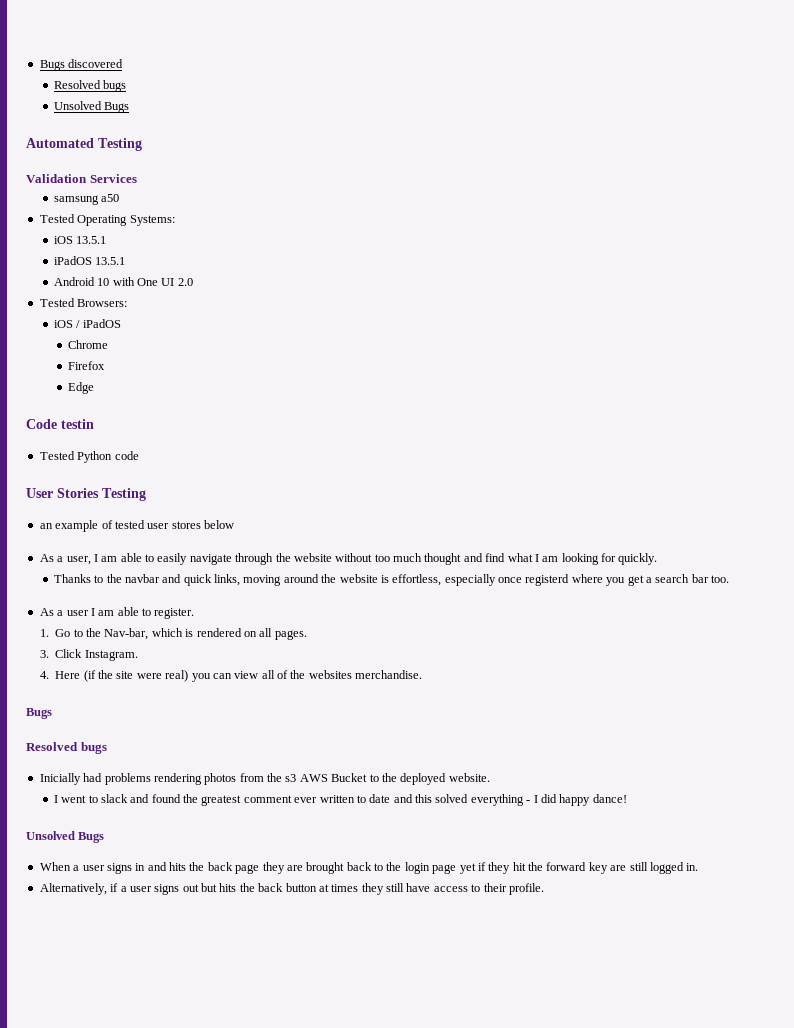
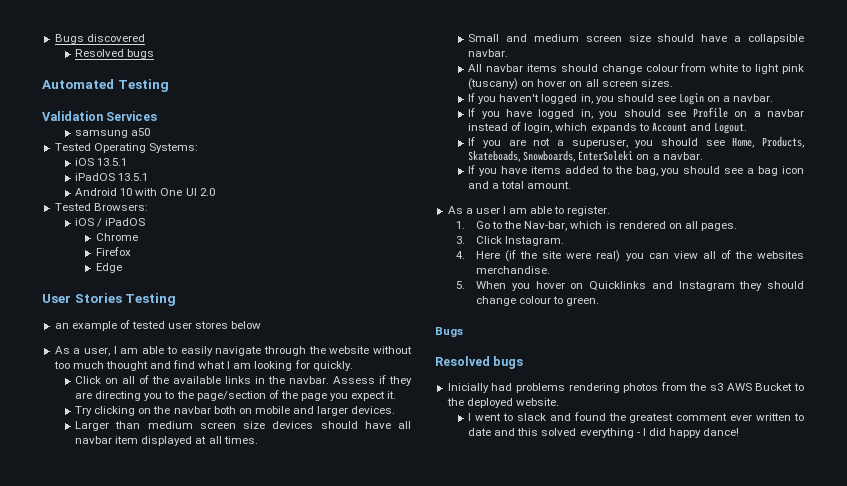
  Bugs discovered
  Resolved bugs
- Unsolved Bugs
- Code testin
- Tested Python code
- Thanks to the navbar and quick links, moving around the website is effortless, especially once registerd where you get a search bar too.
+ Click on all of the available links in the navbar. Assess if they are directing you to the page/section of the page you expect it.
+ Try clicking on the navbar both on mobile and larger devices.
+ Larger than medium screen size devices should have all navbar item displayed at all times.
+ Small and medium screen size should have a collapsible navbar.
+ All navbar items should change colour from white to light pink (tuscany) on hover on all screen sizes.
+ If you haven't logged in, you should see Login on a navbar.
+ If you have logged in, you should see Profile on a navbar instead of login, which expands to Account and Logout.
+ If you are not a superuser, you should see Home, Products, Skateboads, Snowboards, EnterSoleki on a navbar.
+ If you have items added to the bag, you should see a bag icon and a total amount.
+ 5. When you hover on Quicklinks and Instagram they should change colour to green.
  I went to slack and found the greatest comment ever written to date and this solved everything - I did happy dance!
- Unsolved Bugs
- When a user signs in and hits the back page they are brought back to the login page yet if they hit the forward key are still logged in.
- Alternatively, if a user signs out but hits the back button at times they still have access to their profile.

